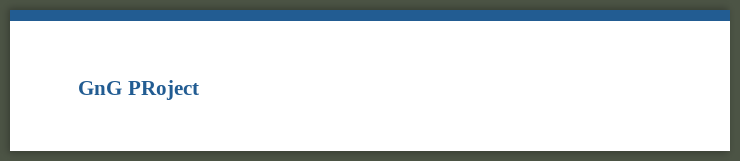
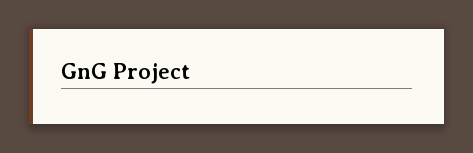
- GnG PRoject
+ GnG Project

